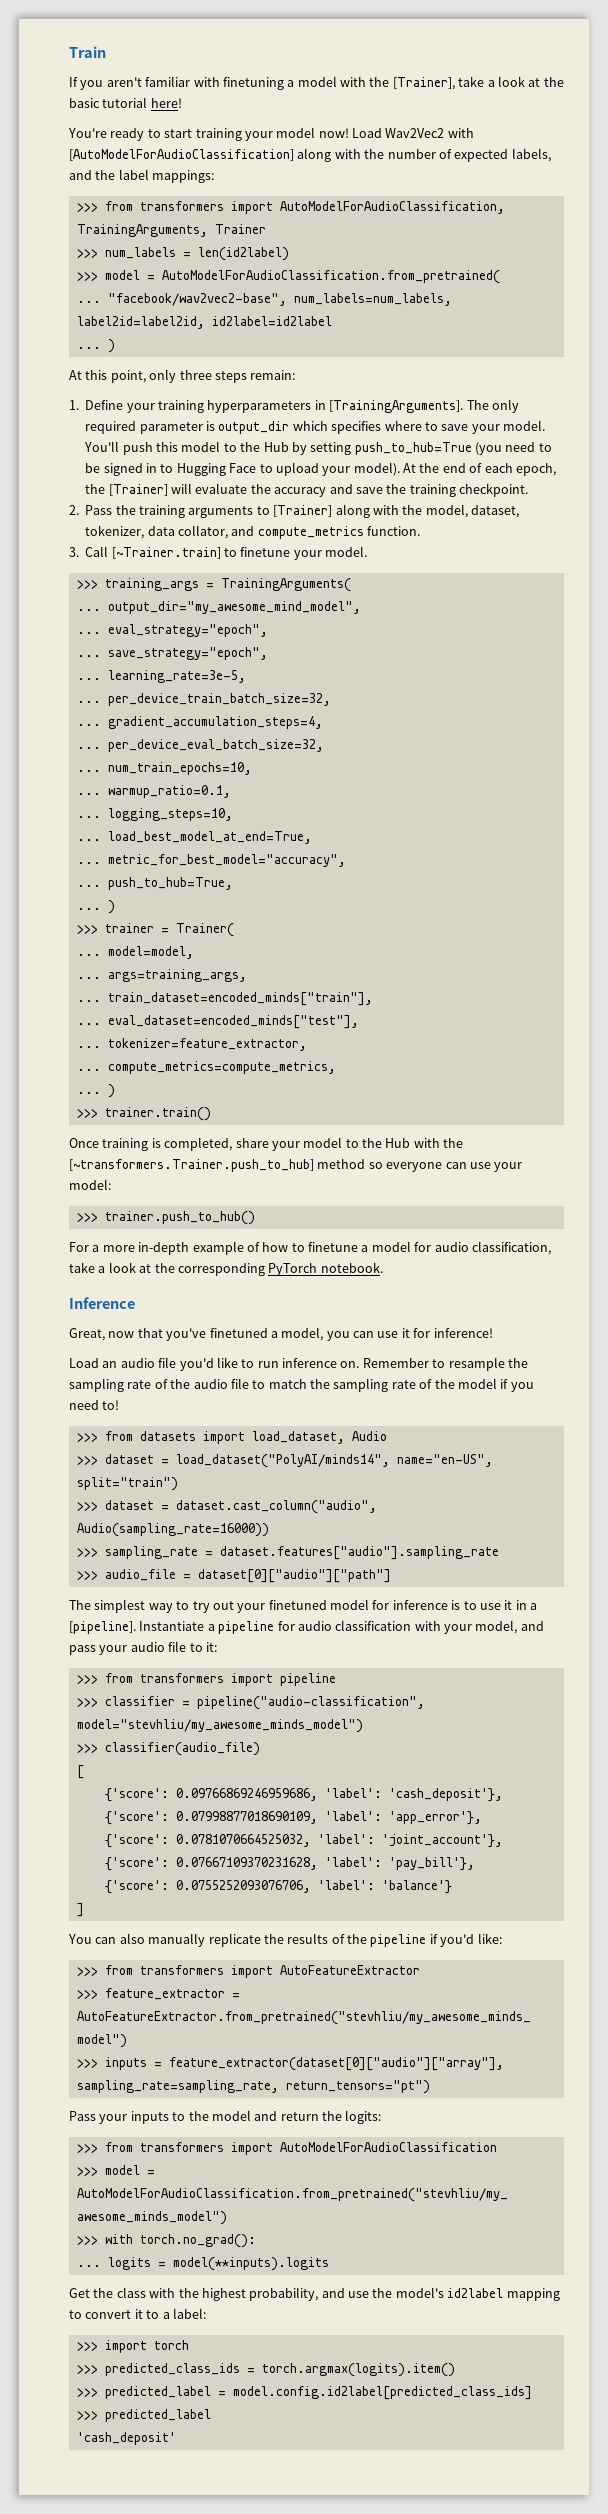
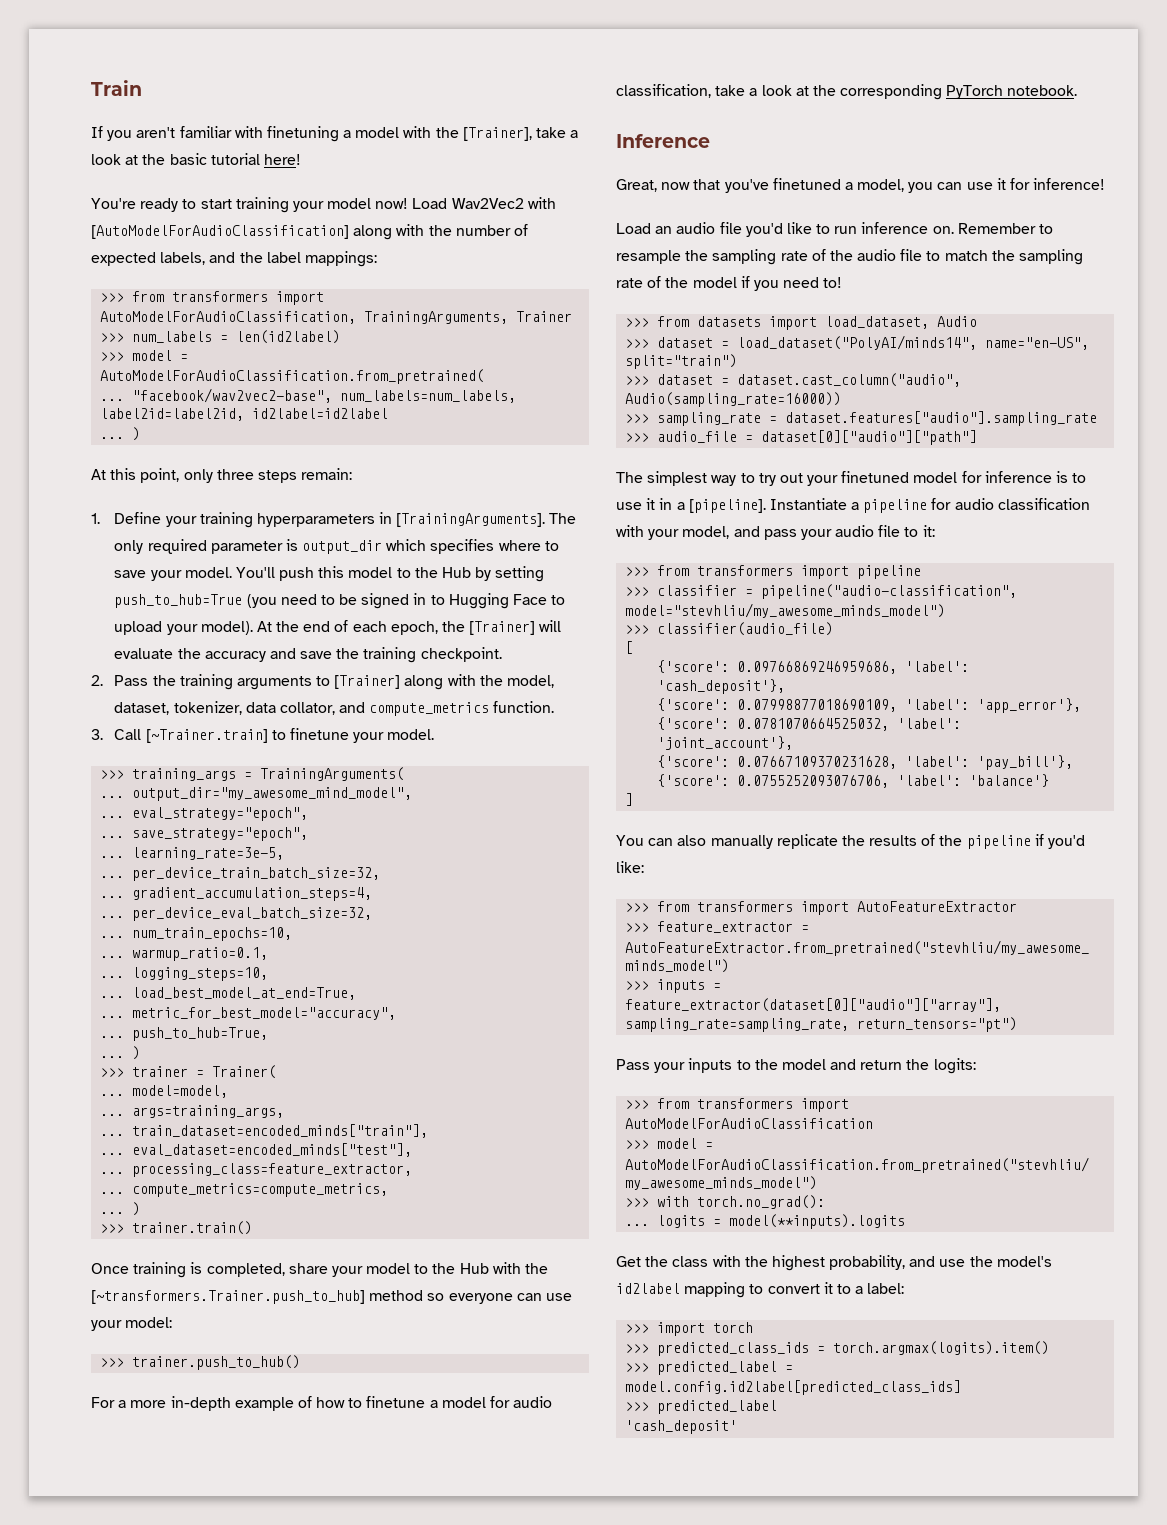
- ... tokenizer=feature_extractor,
+ ... processing_class=feature_extractor,

